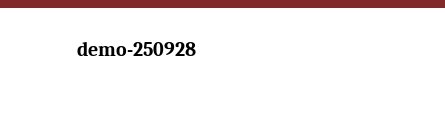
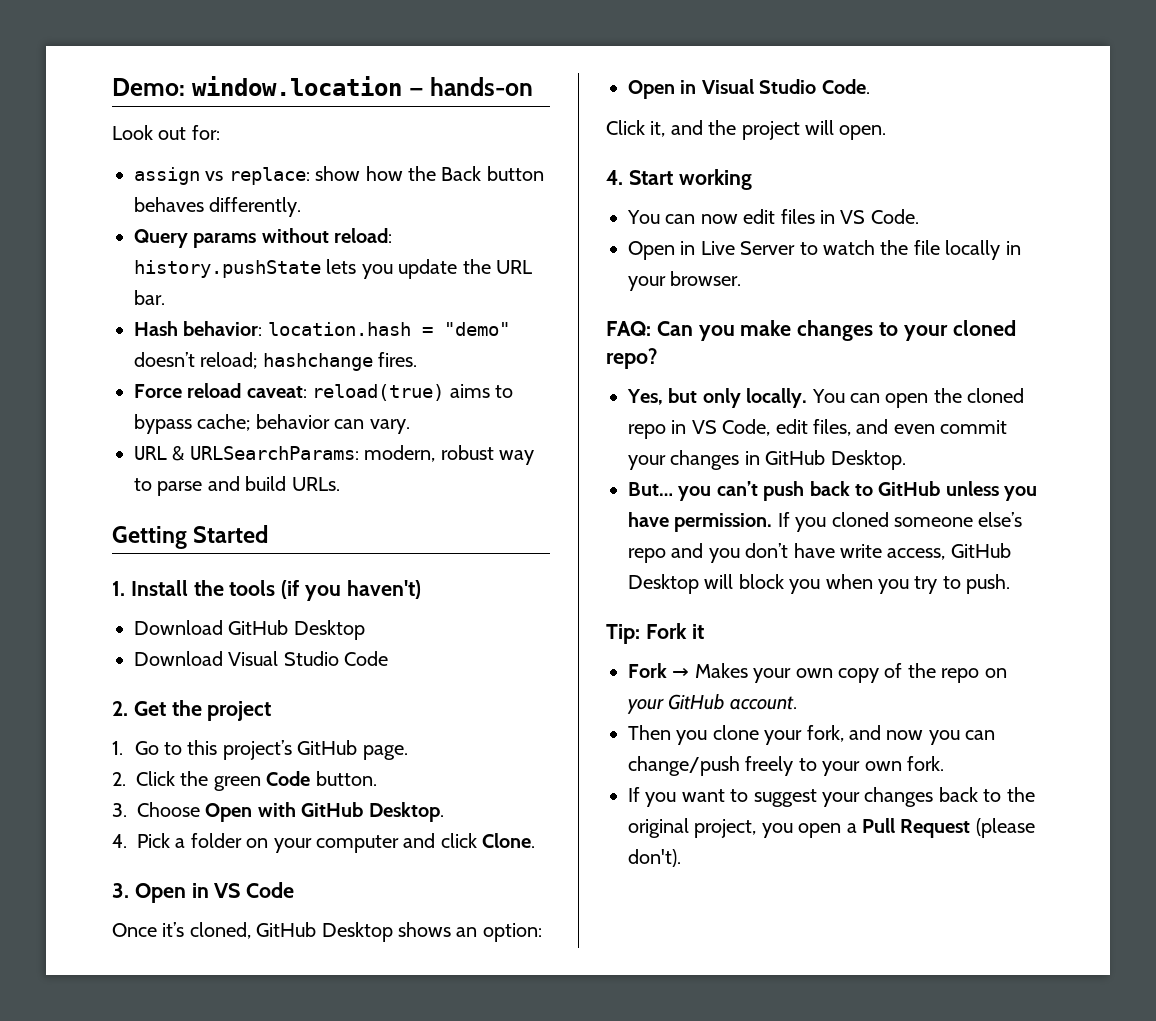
- demo-250928
+ Demo: window.location — hands-on
+ Look out for:
+ assign vs replace: show how the Back button behaves differently.
+ Query params without reload: history.pushState lets you update the URL bar.
+ Hash behavior: location.hash = "demo" doesn’t reload; hashchange fires.
+ Force reload caveat: reload(true) aims to bypass cache; behavior can vary.
+ URL & URLSearchParams: modern, robust way to parse and build URLs.
+ Getting Started
+ 1. Install the tools (if you haven't)
+ Download GitHub Desktop
+ Download Visual Studio Code
+ 2. Get the project
+ 1. Go to this project’s GitHub page.
+ 2. Click the green Code button.
+ 3. Choose Open with GitHub Desktop.
+ 4. Pick a folder on your computer and click Clone.
+ 3. Open in VS Code
+ Once it’s cloned, GitHub Desktop shows an option:
+ Open in Visual Studio Code.
+ Click it, and the project will open.
+ 4. Start working
+ You can now edit files in VS Code.
+ Open in Live Server to watch the file locally in your browser.
+ FAQ: Can you make changes to your cloned repo?
+ Yes, but only locally. You can open the cloned repo in VS Code, edit files, and even commit your changes in GitHub Desktop.
+ But… you can’t push back to GitHub unless you have permission. If you cloned someone else’s repo and you don’t have write access, GitHub Desktop will block you when you try to push.
+ Tip: Fork it
+ Fork → Makes your own copy of the repo on your GitHub account.
+ Then you clone your fork, and now you can change/push freely to your own fork.
+ If you want to suggest your changes back to the original project, you open a Pull Request (please don't).

